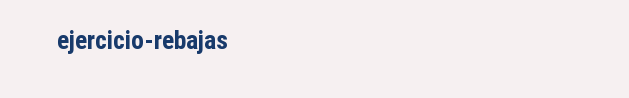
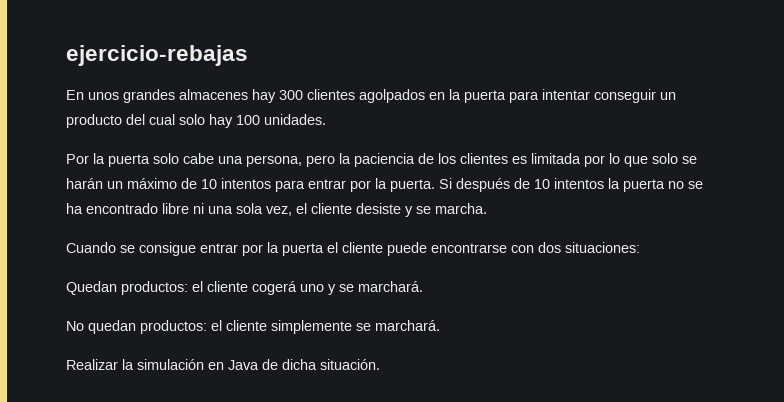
+ En unos grandes almacenes hay 300 clientes agolpados en la puerta para intentar conseguir un producto del cual solo hay 100 unidades.
+ Por la puerta solo cabe una persona, pero la paciencia de los clientes es limitada por lo que solo se harán un máximo de 10 intentos para entrar por la puerta. Si después de 10 intentos la puerta no se ha encontrado libre ni una sola vez, el cliente desiste y se marcha.
+ Cuando se consigue entrar por la puerta el cliente puede encontrarse con dos situaciones:
+ Quedan productos: el cliente cogerá uno y se marchará.
+ No quedan productos: el cliente simplemente se marchará.
+ Realizar la simulación en Java de dicha situación.

